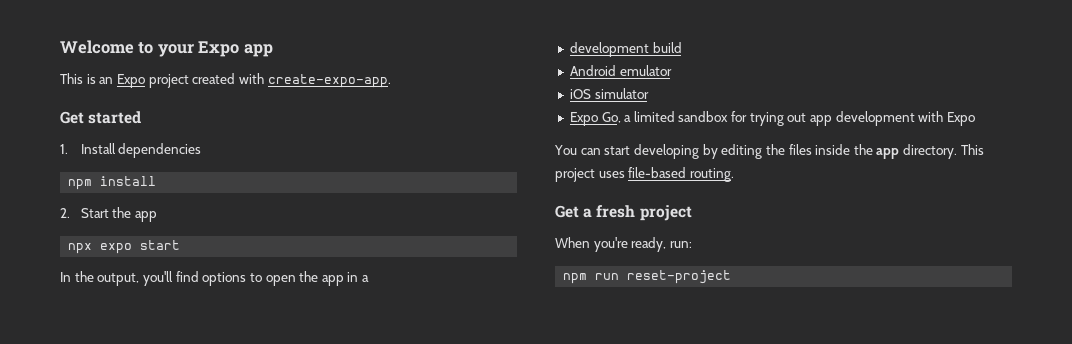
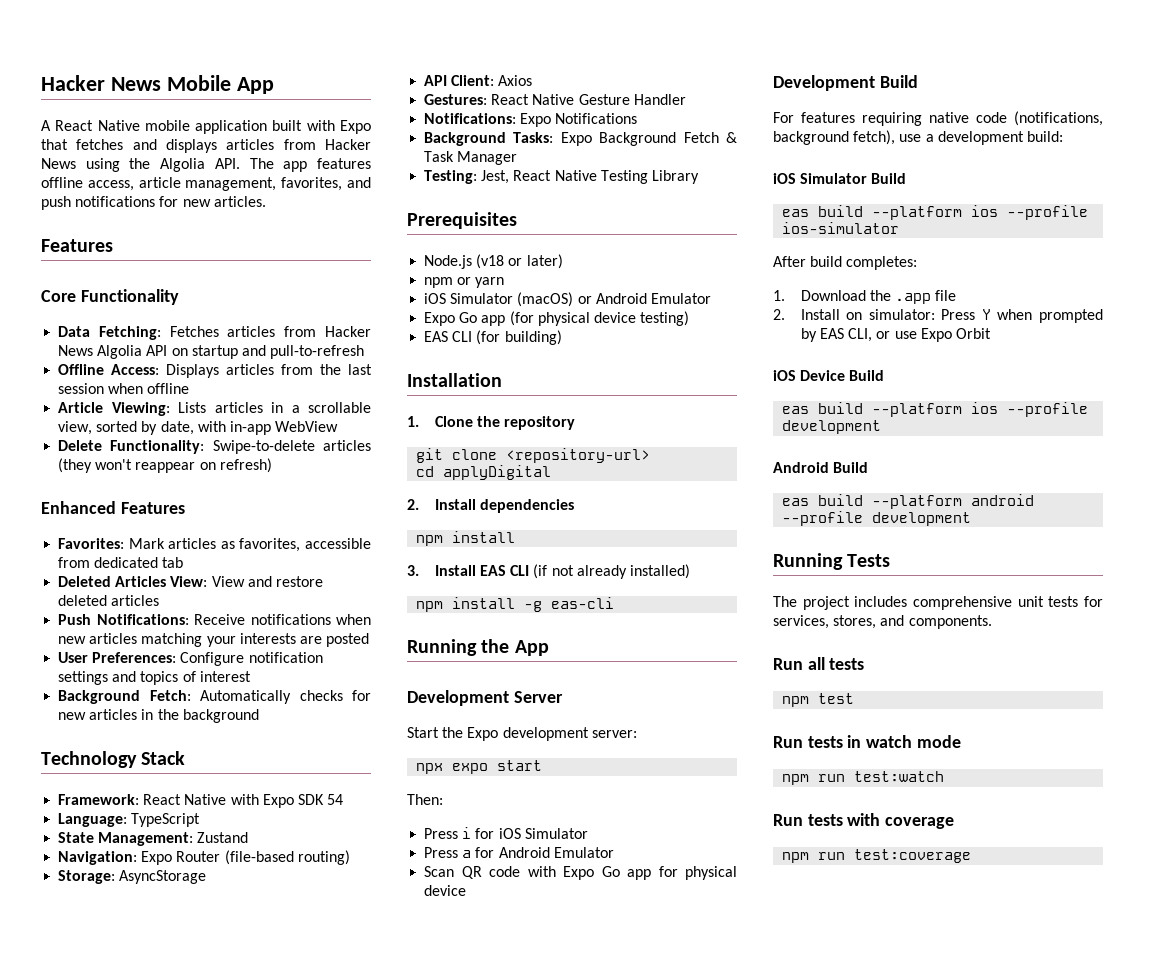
- Welcome to your Expo app
- This is an Expo project created with create-expo-app.
- Get started
- 1. Install dependencies
+ Hacker News Mobile App
+ A React Native mobile application built with Expo that fetches and displays articles from Hacker News using the Algolia API. The app features offline access, article management, favorites, and push notifications for new articles.
+ Features
+ Core Functionality
+ Data Fetching: Fetches articles from Hacker News Algolia API on startup and pull-to-refresh
+ Offline Access: Displays articles from the last session when offline
+ Article Viewing: Lists articles in a scrollable view, sorted by date, with in-app WebView
+ Delete Functionality: Swipe-to-delete articles (they won't reappear on refresh)
+ Enhanced Features
+ Favorites: Mark articles as favorites, accessible from dedicated tab
+ Deleted Articles View: View and restore deleted articles
+ Push Notifications: Receive notifications when new articles matching your interests are posted
+ User Preferences: Configure notification settings and topics of interest
+ Background Fetch: Automatically checks for new articles in the background
+ Technology Stack
+ Framework: React Native with Expo SDK 54
+ Language: TypeScript
+ State Management: Zustand
+ Navigation: Expo Router (file-based routing)
+ Storage: AsyncStorage
+ API Client: Axios
+ Gestures: React Native Gesture Handler
+ Notifications: Expo Notifications
+ Background Tasks: Expo Background Fetch & Task Manager
+ Testing: Jest, React Native Testing Library
+ Prerequisites
+ Node.js (v18 or later)
+ npm or yarn
+ iOS Simulator (macOS) or Android Emulator
+ Expo Go app (for physical device testing)
+ EAS CLI (for building)
+ Installation
+ 1. Clone the repository
+ git clone <repository-url>
+ cd applyDigital
+ 2. Install dependencies
  npm install
- 2. Start the app
+ 3. Install EAS CLI (if not already installed)
+ npm install -g eas-cli
+ Running the App
+ Development Server
+ Start the Expo development server:
  npx expo start
- In the output, you'll find options to open the app in a
- development build
- Android emulator
- iOS simulator
- Expo Go, a limited sandbox for trying out app development with Expo
- You can start developing by editing the files inside the app directory. This project uses file-based routing.
- Get a fresh project
- When you're ready, run:
- npm run reset-project
+ Then:
+ Press i for iOS Simulator
+ Press a for Android Emulator
+ Scan QR code with Expo Go app for physical device
+ Development Build
+ For features requiring native code (notifications, background fetch), use a development build:
+ iOS Simulator Build
+ eas build --platform ios --profile ios-simulator
+ After build completes:
+ 1. Download the .app file
+ 2. Install on simulator: Press Y when prompted by EAS CLI, or use Expo Orbit
+ iOS Device Build
+ eas build --platform ios --profile development
+ Android Build
+ eas build --platform android --profile development
+ Running Tests
+ The project includes comprehensive unit tests for services, stores, and components.
+ Run all tests
+ npm test
+ Run tests in watch mode
+ npm run test:watch
+ Run tests with coverage
+ npm run test:coverage

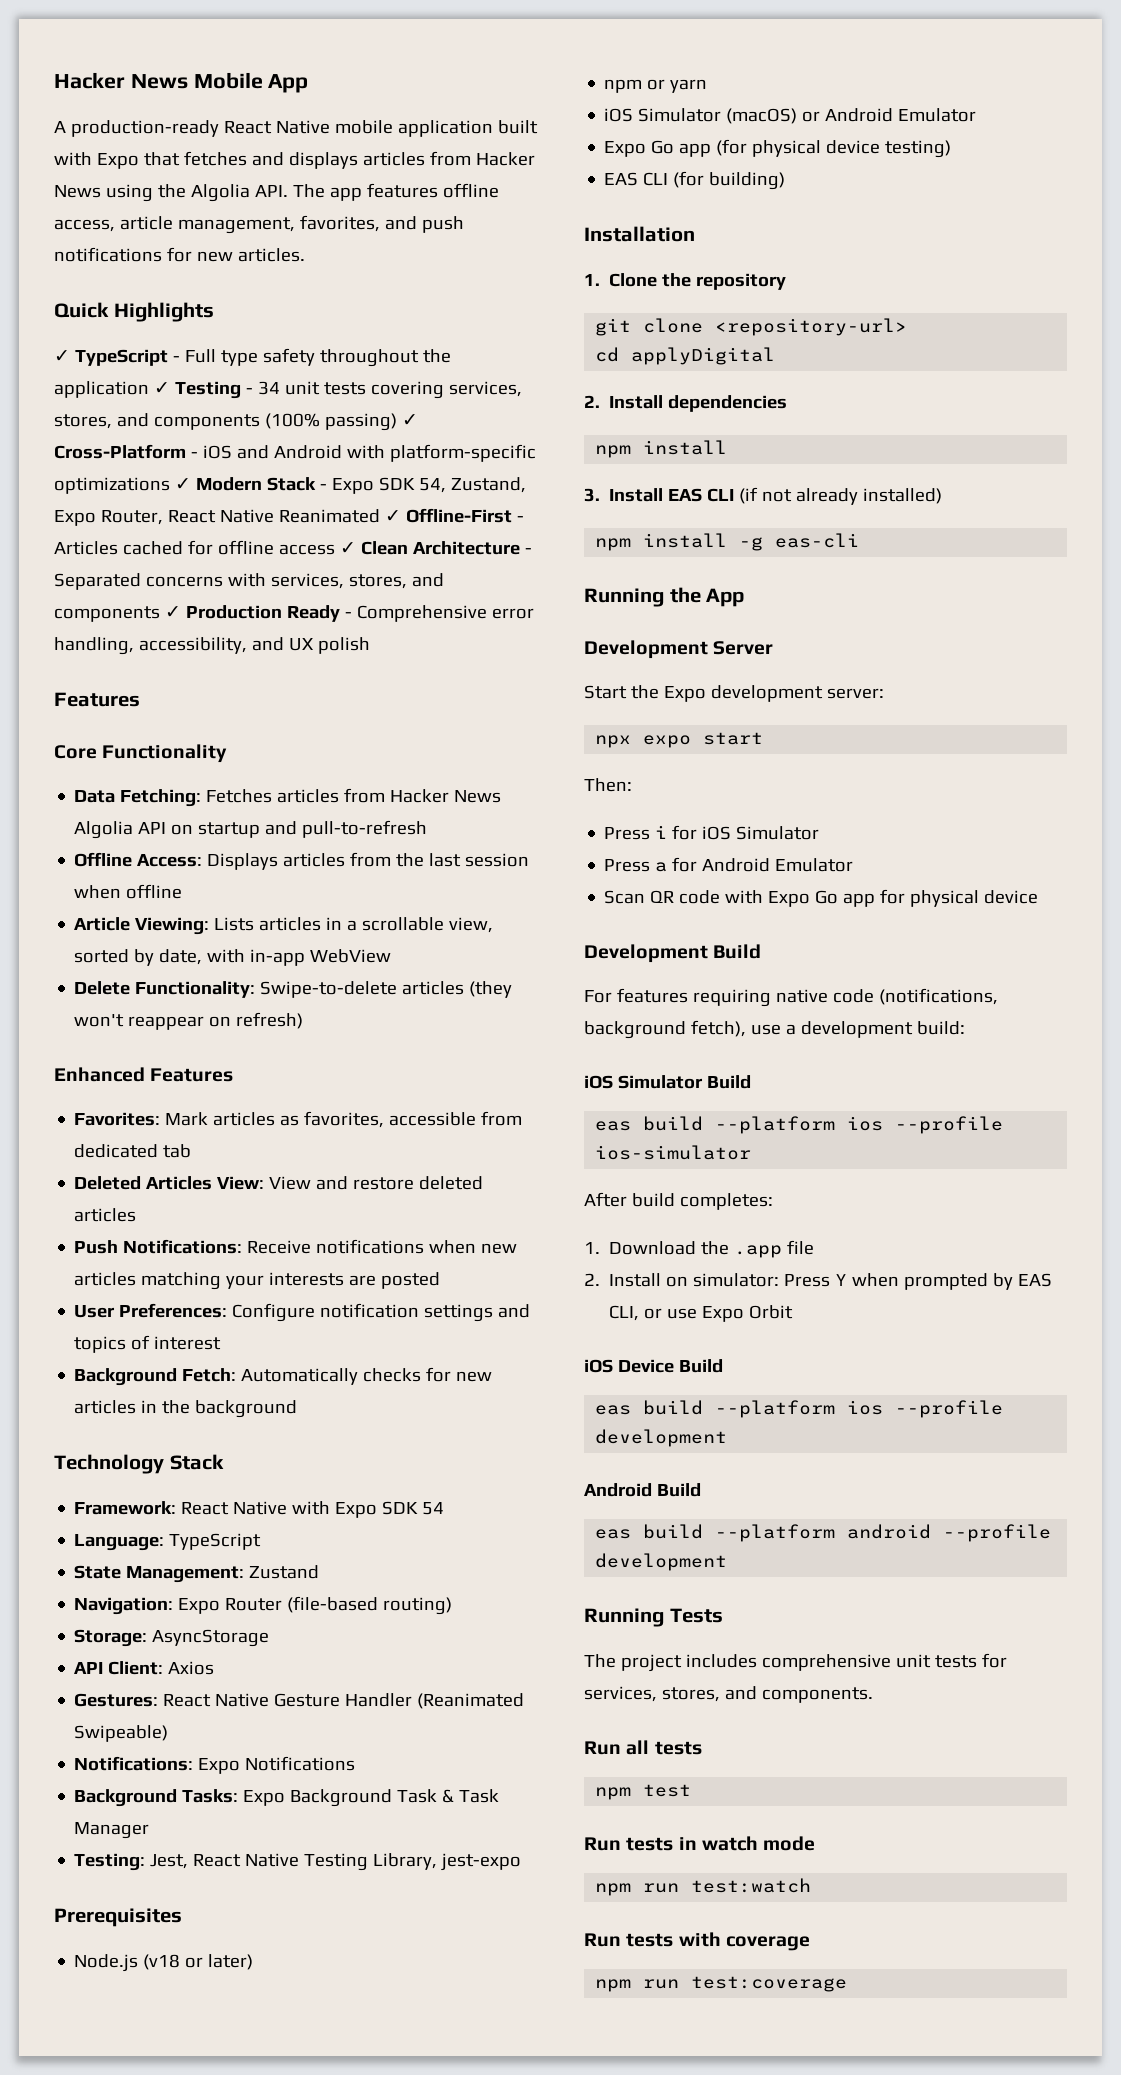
- A React Native mobile application built with Expo that fetches and displays articles from Hacker News using the Algolia API. The app features offline access, article management, favorites, and push notifications for new articles.
+ A production-ready React Native mobile application built with Expo that fetches and displays articles from Hacker News using the Algolia API. The app features offline access, article management, favorites, and push notifications for new articles.
+ Quick Highlights
+ ✓ TypeScript - Full type safety throughout the application ✓ Testing - 34 unit tests covering services, stores, and components (100% passing) ✓ Cross-Platform - iOS and Android with platform-specific optimizations ✓ Modern Stack - Expo SDK 54, Zustand, Expo Router, React Native Reanimated ✓ Offline-First - Articles cached for offline access ✓ Clean Architecture - Separated concerns with services, stores, and components ✓ Production Ready - Comprehensive error handling, accessibility, and UX polish
- Gestures: React Native Gesture Handler
+ Gestures: React Native Gesture Handler (Reanimated Swipeable)
- Background Tasks: Expo Background Fetch & Task Manager
+ Background Tasks: Expo Background Task & Task Manager
- Testing: Jest, React Native Testing Library
+ Testing: Jest, React Native Testing Library, jest-expo

